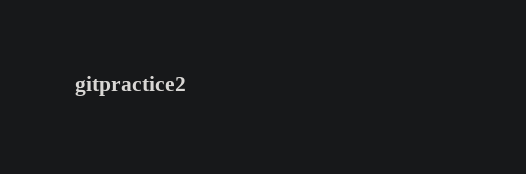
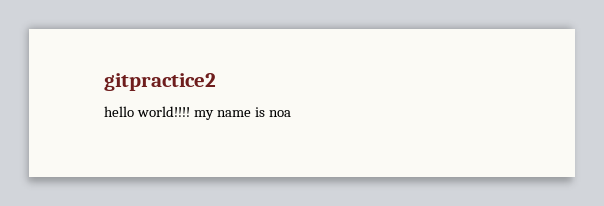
+ hello world!!!! my name is noa

